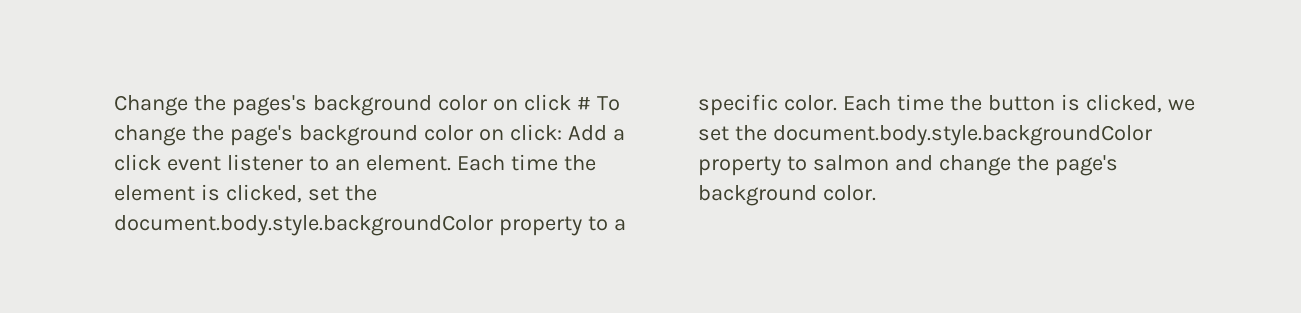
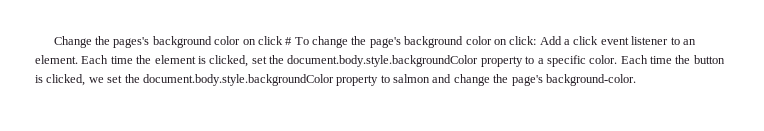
- Each time the button is clicked, we set the document.body.style.backgroundColor property to salmon and change the page's background color.
+ Each time the button is clicked, we set the document.body.style.backgroundColor property to salmon and change the page's background-color.

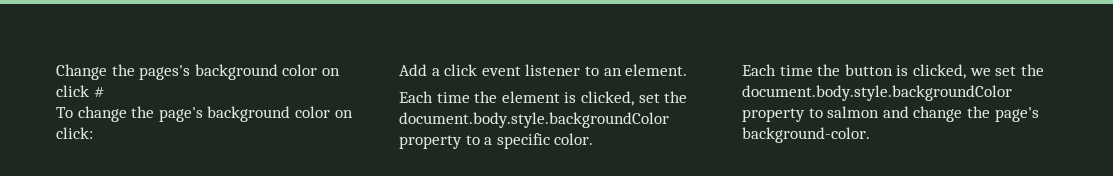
- Change the pages's background color on click # To change the page's background color on click: Add a click event listener to an element. Each time the element is clicked, set the document.body.style.backgroundColor property to a specific color. Each time the button is clicked, we set the document.body.style.backgroundColor property to salmon and change the page's background-color.
+ Change the pages's background color on click #
+ To change the page's background color on click:
+ Add a click event listener to an element.
+ Each time the element is clicked, set the document.body.style.backgroundColor property to a specific color.
+ Each time the button is clicked, we set the document.body.style.backgroundColor property to salmon and change the page's background-color.

